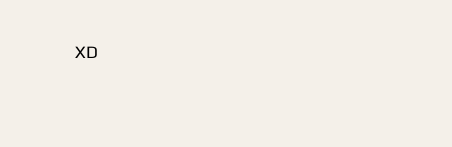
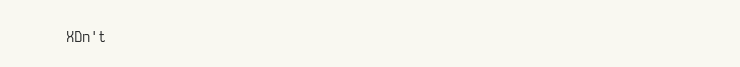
- XD
+ XDn't

